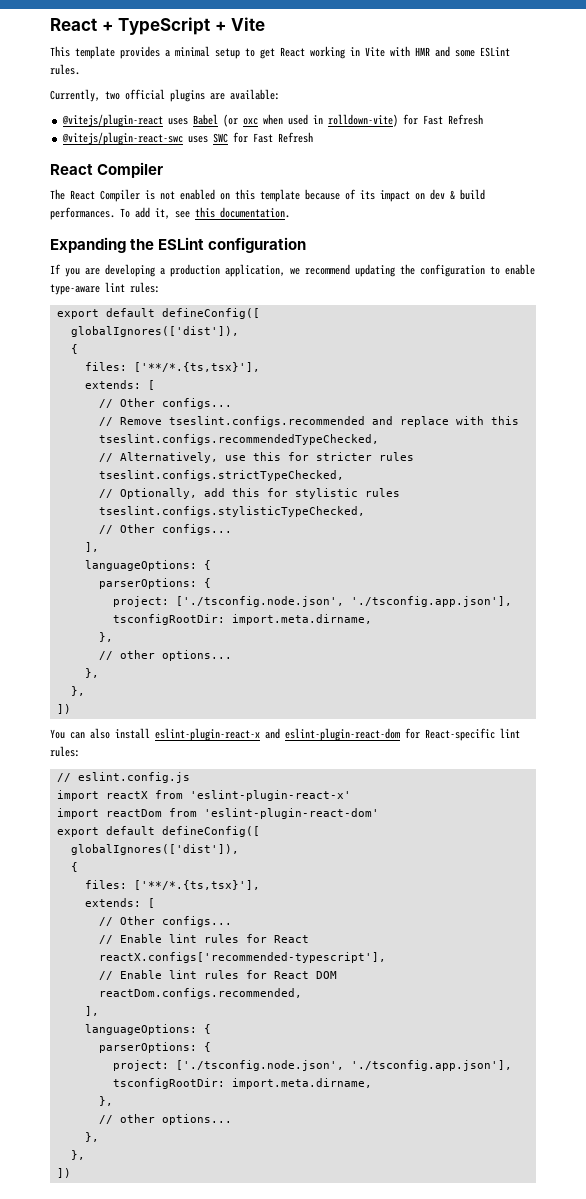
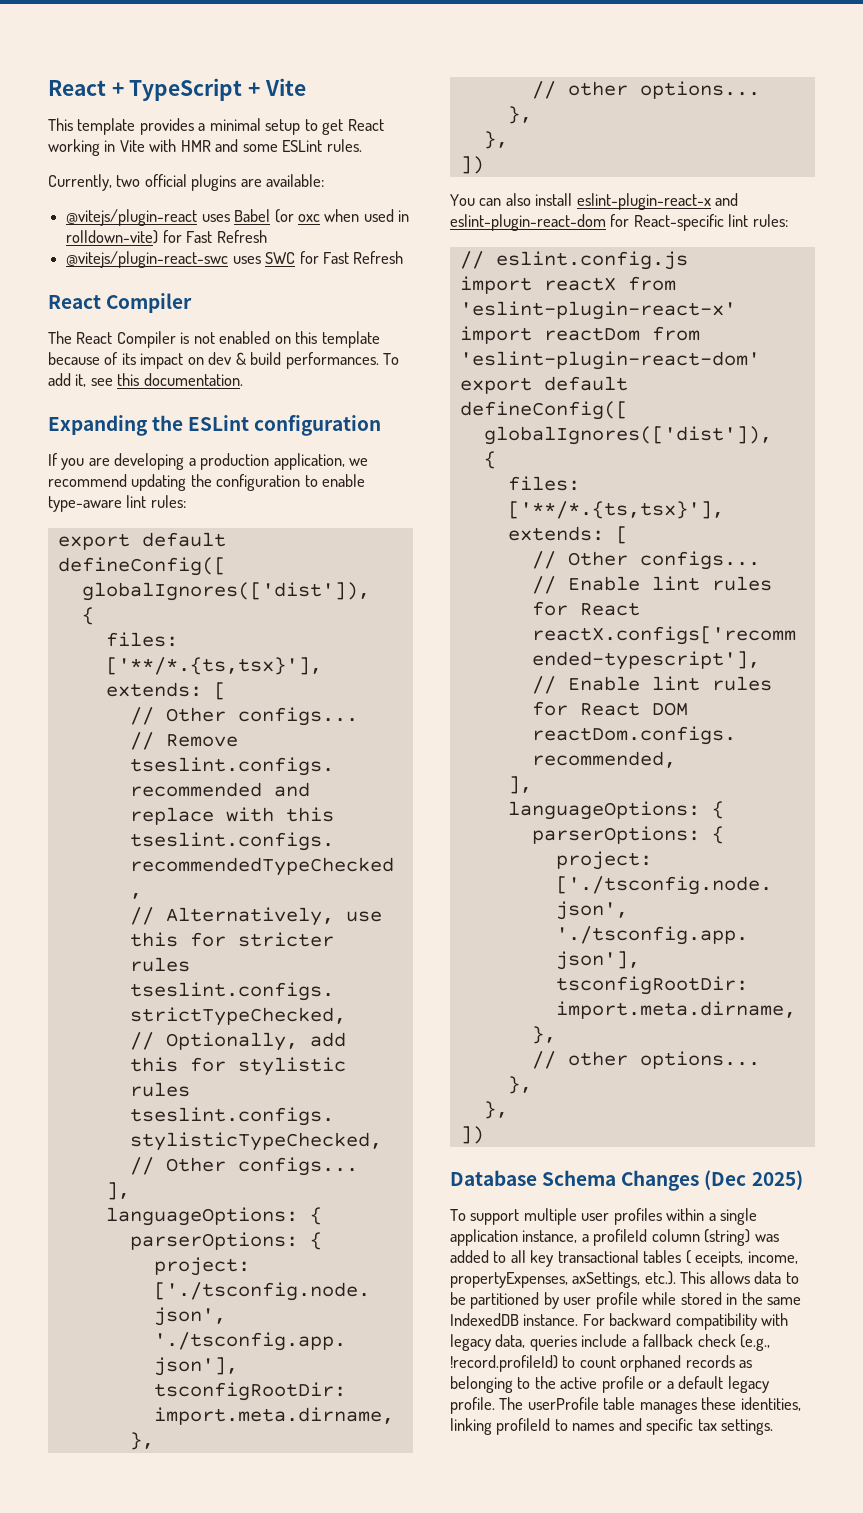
+ Database Schema Changes (Dec 2025)
+ To support multiple user profiles within a single application instance, a profileId column (string) was added to all key transactional tables ( eceipts, income, propertyExpenses, axSettings, etc.). This allows data to be partitioned by user profile while stored in the same IndexedDB instance. For backward compatibility with legacy data, queries include a fallback check (e.g., !record.profileId) to count orphaned records as belonging to the active profile or a default legacy profile. The userProfile table manages these identities, linking profileId to names and specific tax settings.

